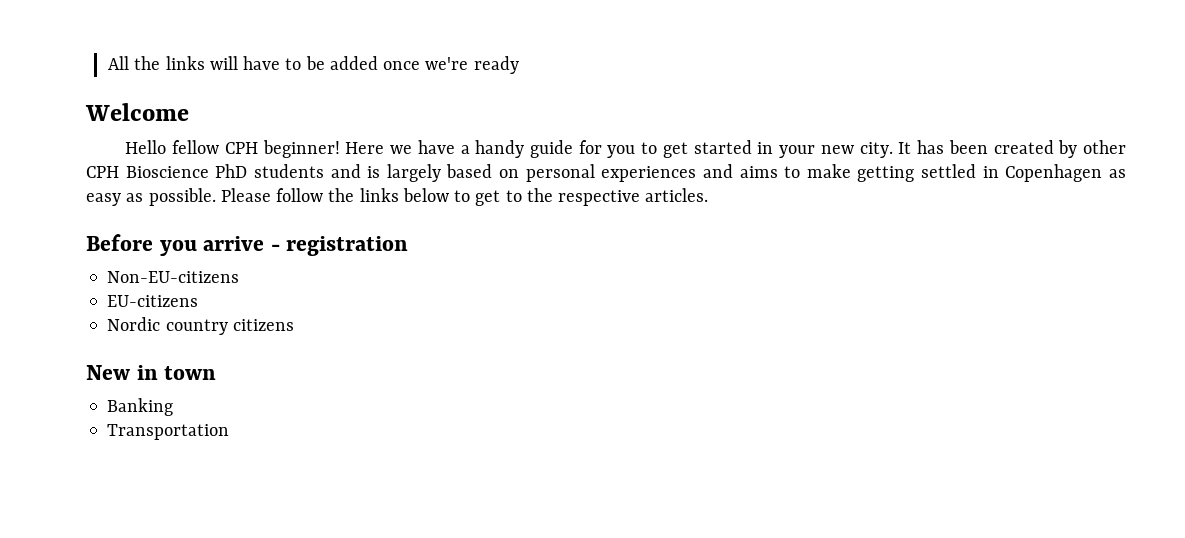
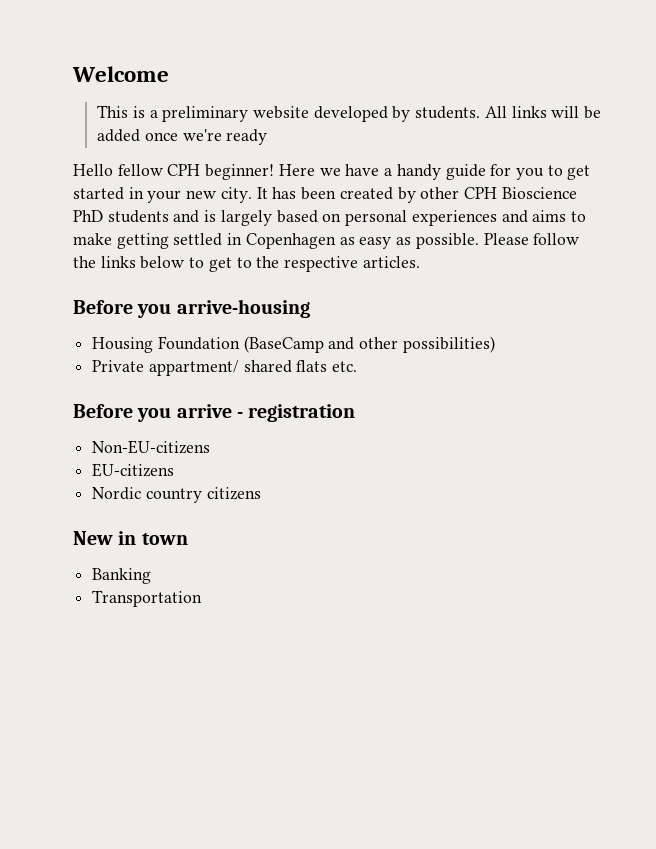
- All the links will have to be added once we're ready
+ Welcome
+ This is a preliminary website developed by students. All links will be added once we're ready
- Welcome
+ Before you arrive-housing
+ Housing Foundation (BaseCamp and other possibilities)
+ Private appartment/ shared flats etc.

